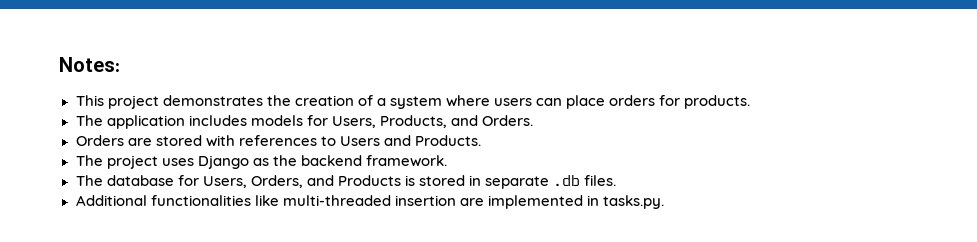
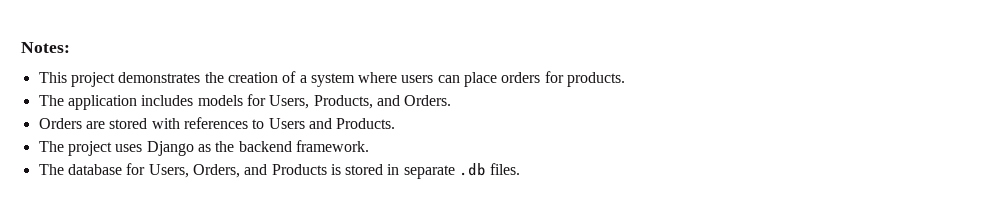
- Additional functionalities like multi-threaded insertion are implemented in tasks.py.

